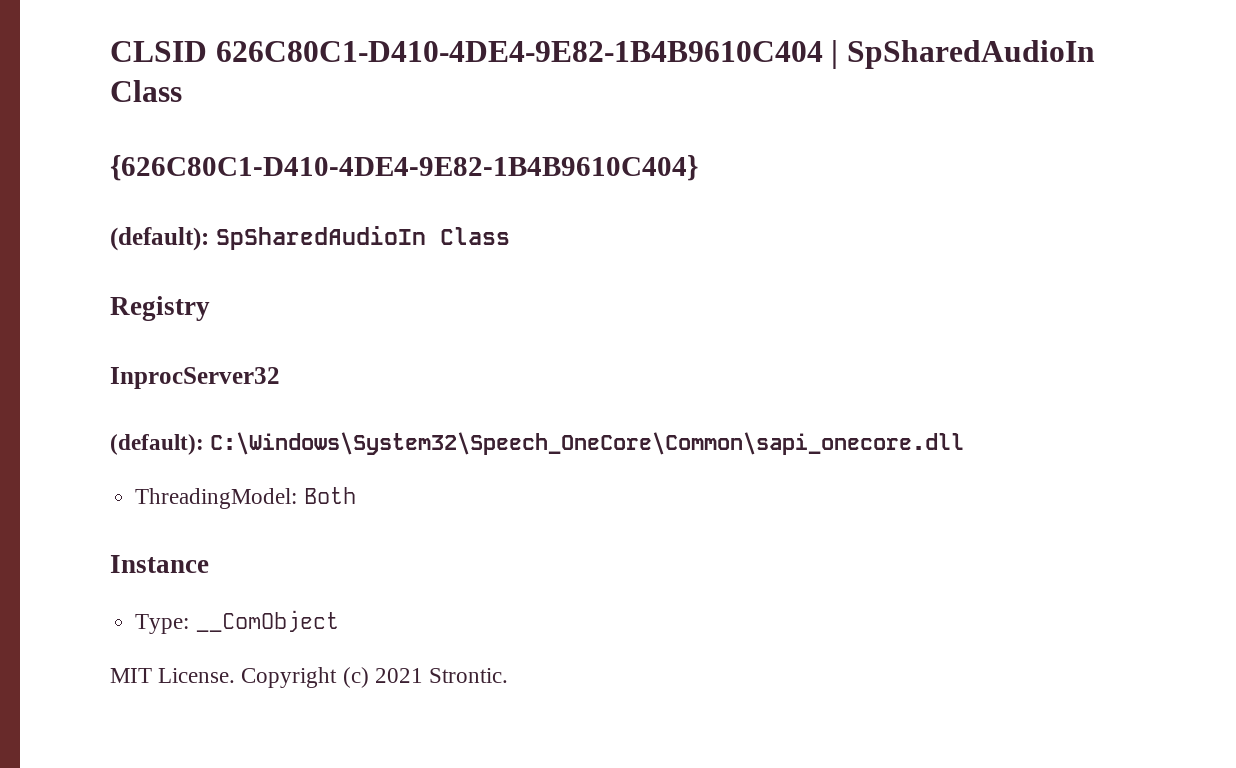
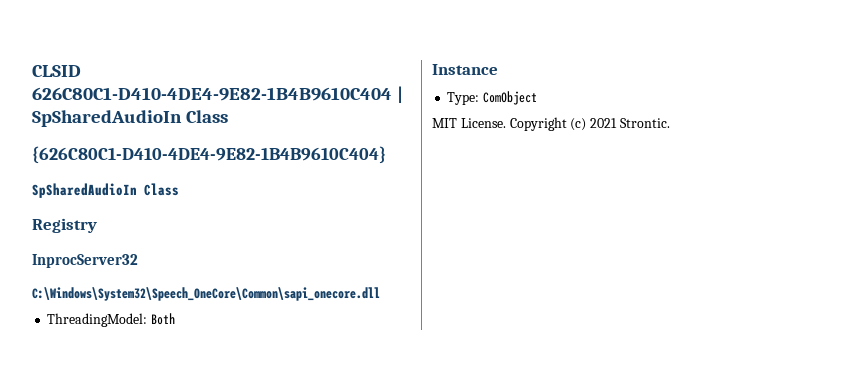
  {626C80C1-D410-4DE4-9E82-1B4B9610C404}
- (default): SpSharedAudioIn Class
+ SpSharedAudioIn Class
- (default): C:\Windows\System32\Speech_OneCore\Common\sapi_onecore.dll
+ C:\Windows\System32\Speech_OneCore\Common\sapi_onecore.dll
- Type: __ComObject
+ Type: ComObject

